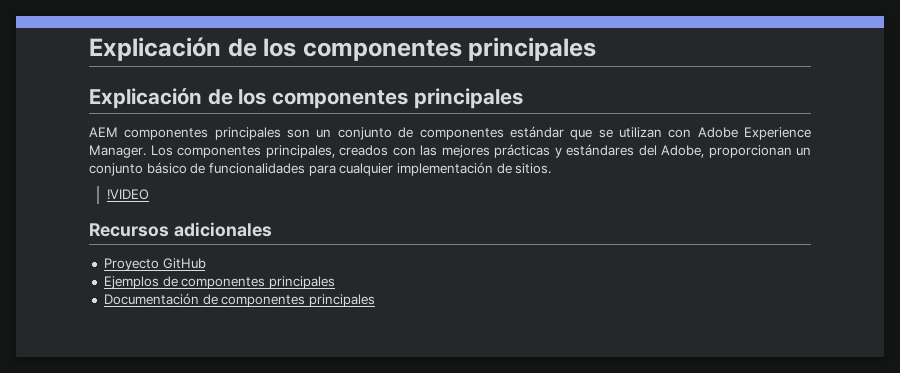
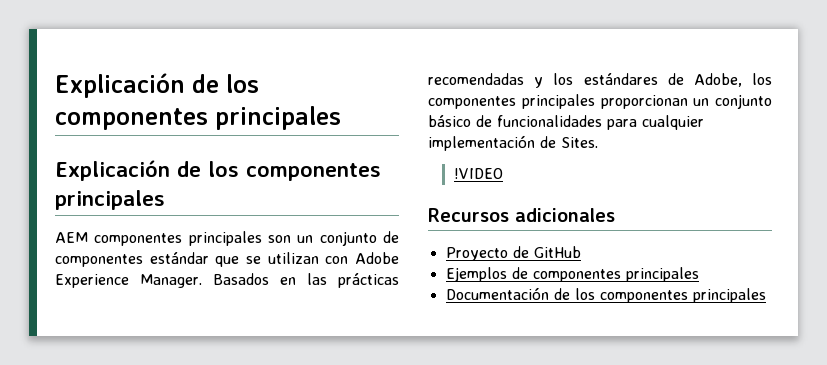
- Los componentes principales, creados con las mejores prácticas y estándares del Adobe, proporcionan un conjunto básico de funcionalidades para cualquier implementación de sitios.
+ Basados en las prácticas recomendadas y los estándares de Adobe, los componentes principales proporcionan un conjunto básico de funcionalidades para cualquier implementación de Sites.
- Proyecto GitHub
+ Proyecto de GitHub
- Documentación de componentes principales
+ Documentación de los componentes principales

